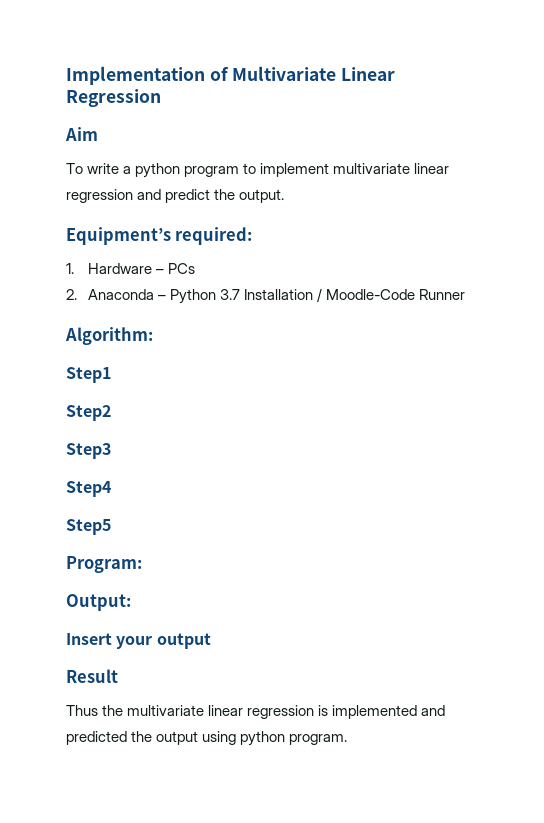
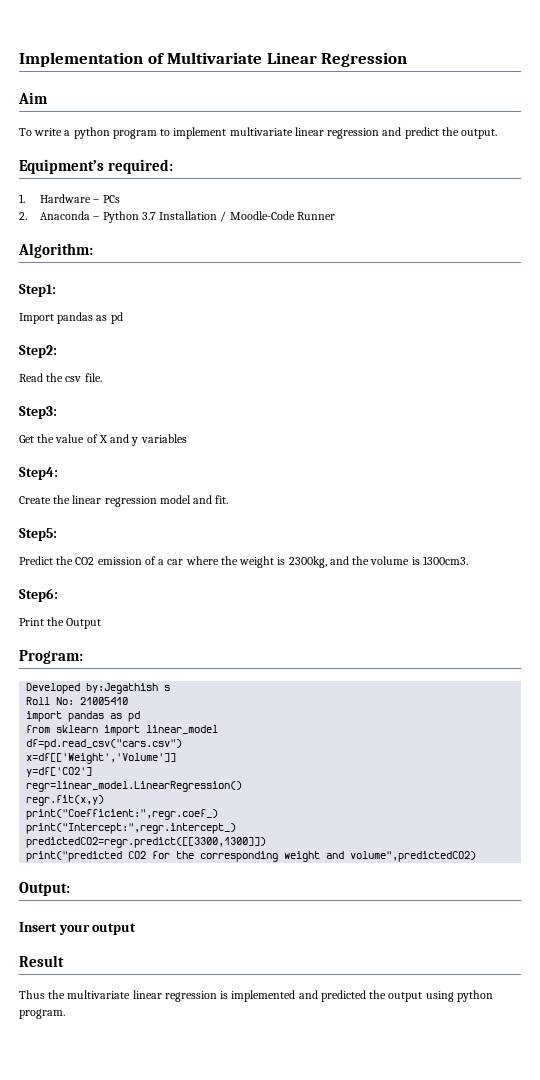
- Step1
- Step2
- Step3
- Step4
- Step5
+ Step1:
+ Import pandas as pd
+ Step2:
+ Read the csv file.
+ Step3:
+ Get the value of X and y variables
+ Step4:
+ Create the linear regression model and fit.
+ Step5:
+ Predict the CO2 emission of a car where the weight is 2300kg, and the volume is 1300cm3.
+ Step6:
+ Print the Output
  Program:
+ Developed by:Jegathish s
+ Roll No: 21005410
+ import pandas as pd
+ from sklearn import linear_model
+ df=pd.read_csv("cars.csv")
+ x=df[['Weight','Volume']]
+ y=df['CO2']
+ regr=linear_model.LinearRegression()
+ regr.fit(x,y)
+ print("Coefficient:",regr.coef_)
+ print("Intercept:",regr.intercept_)
+ predictedCO2=regr.predict([[3300,1300]])
+ print("predicted CO2 for the corresponding weight and volume",predictedCO2)

